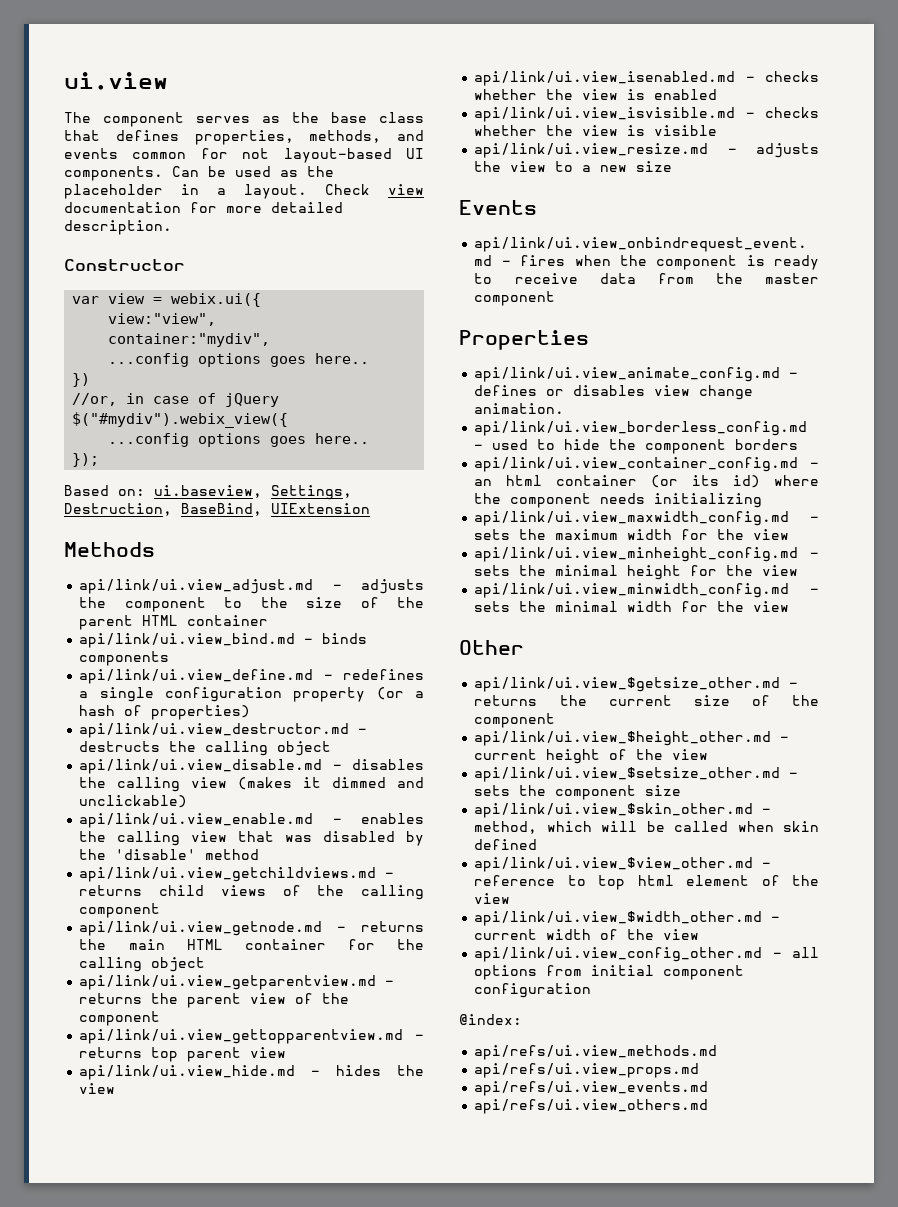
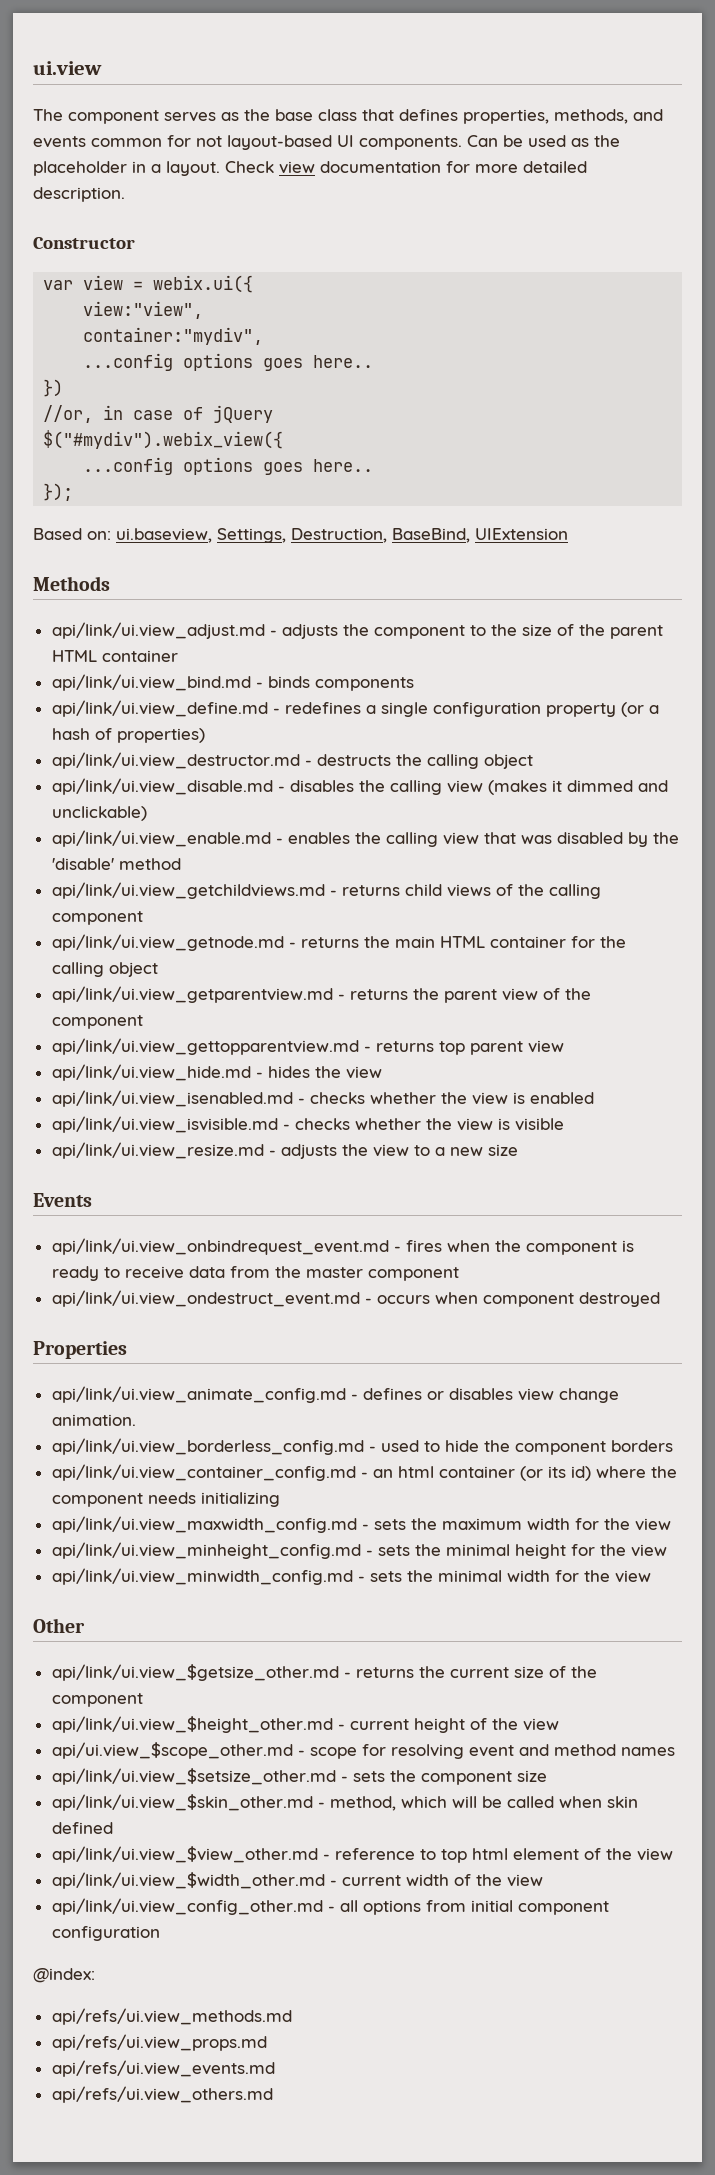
+ api/link/ui.view_ondestruct_event.md - occurs when component destroyed
+ api/ui.view_$scope_other.md - scope for resolving event and method names

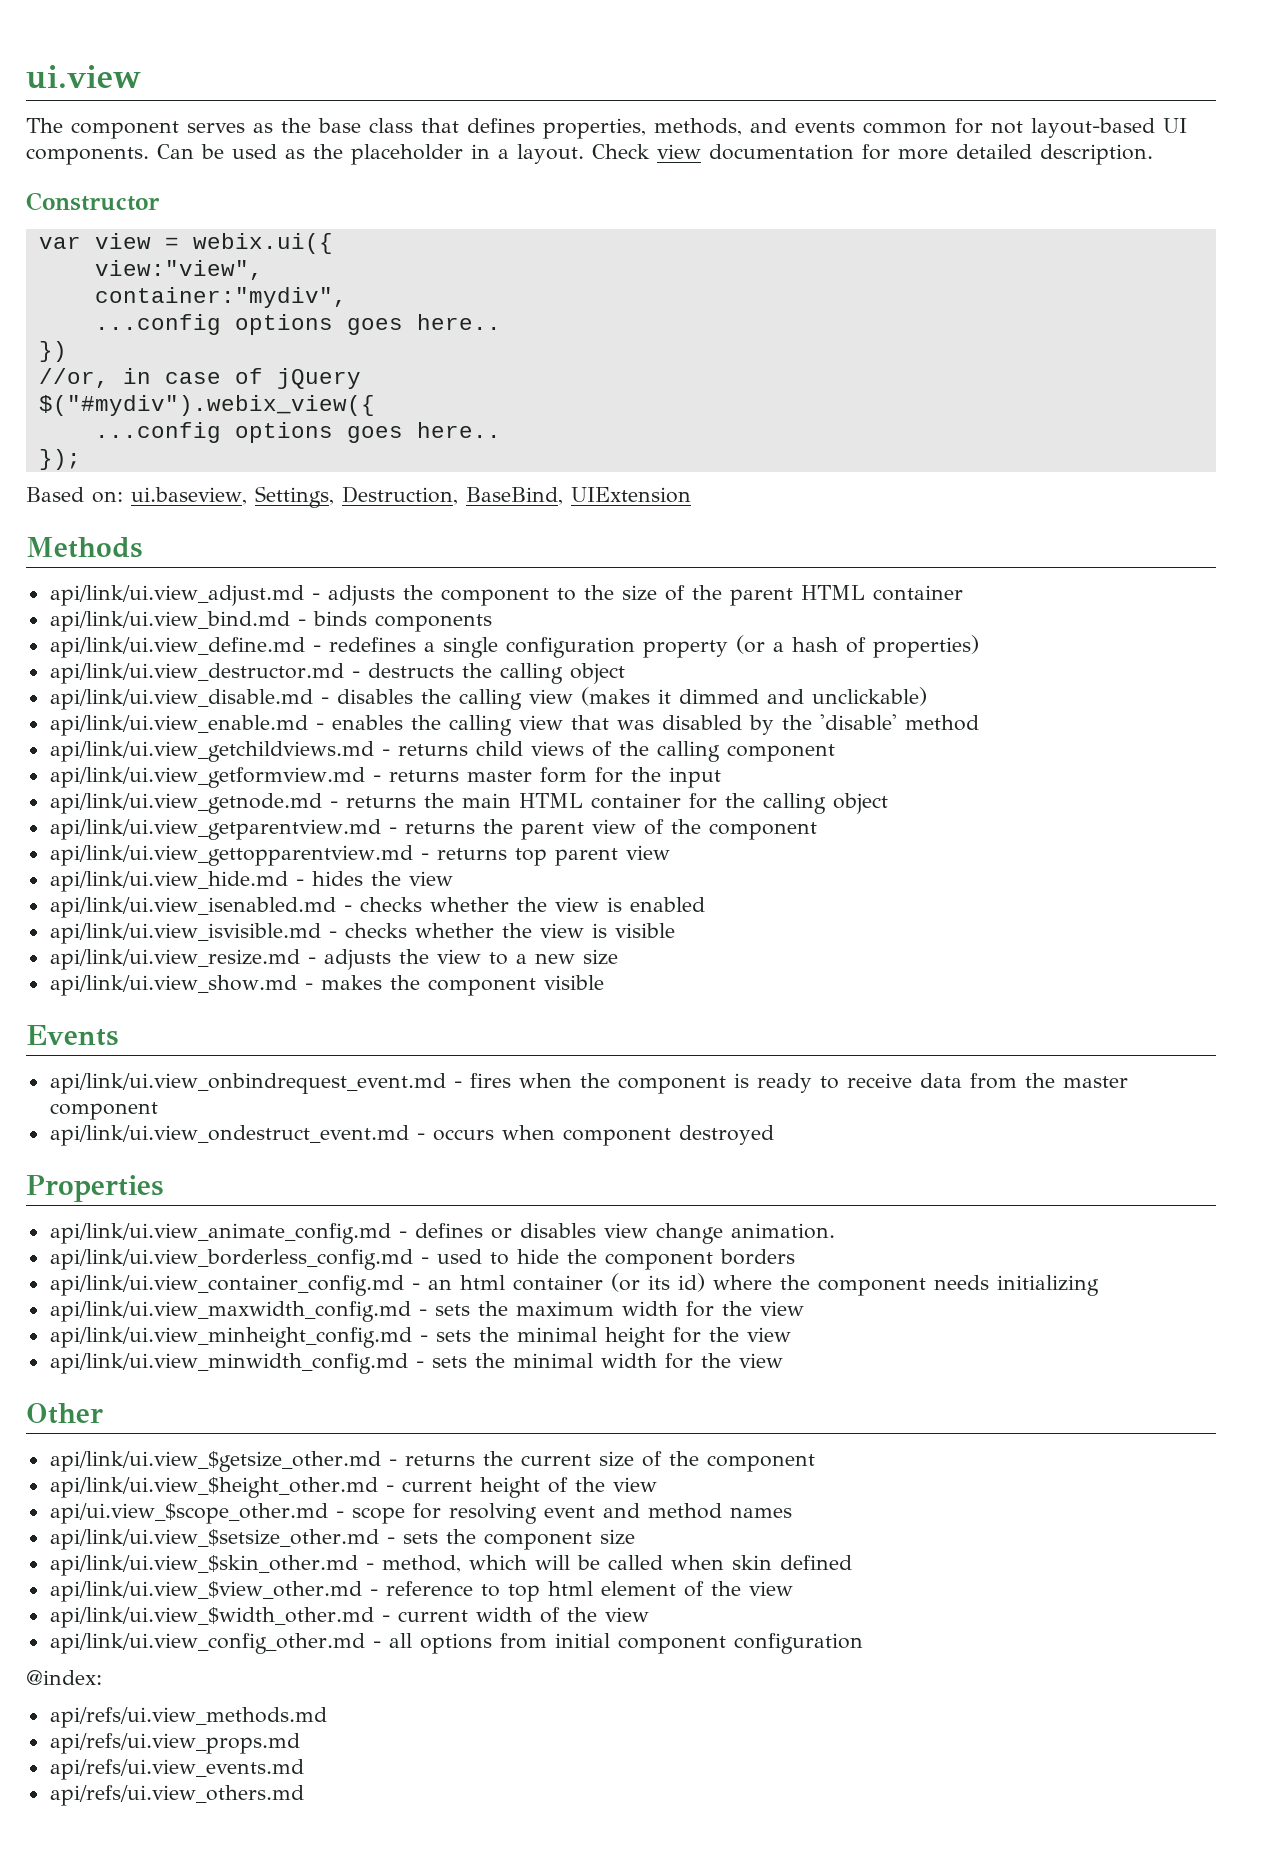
+ api/link/ui.view_getformview.md - returns master form for the input
+ api/link/ui.view_show.md - makes the component visible

